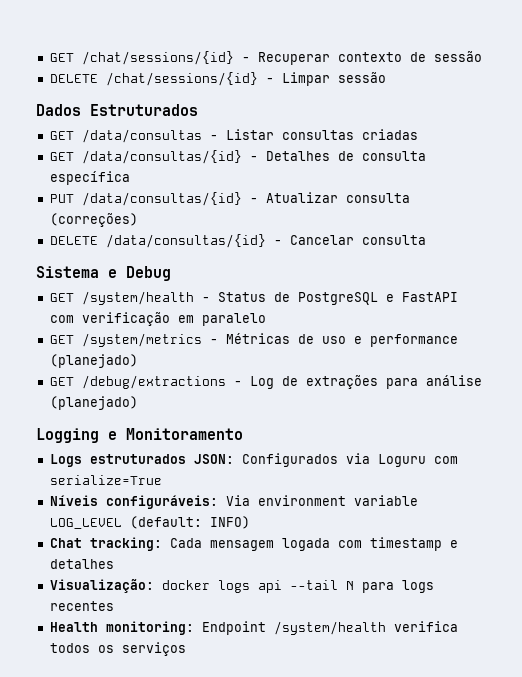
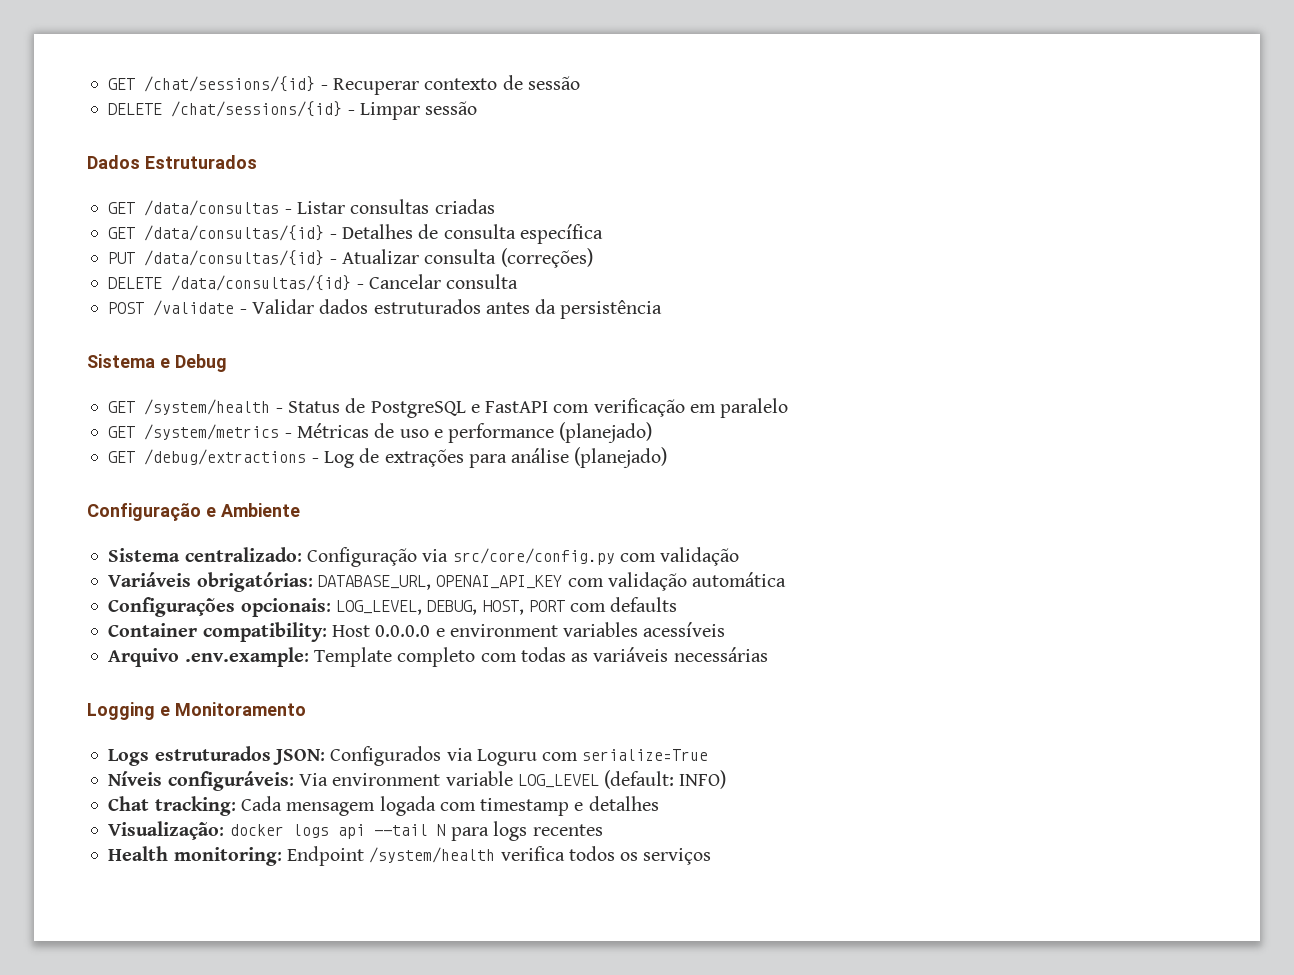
+ POST /validate - Validar dados estruturados antes da persistência
+ Configuração e Ambiente
+ Sistema centralizado: Configuração via src/core/config.py com validação
+ Variáveis obrigatórias: DATABASE_URL, OPENAI_API_KEY com validação automática
+ Configurações opcionais: LOG_LEVEL, DEBUG, HOST, PORT com defaults
+ Container compatibility: Host 0.0.0.0 e environment variables acessíveis
+ Arquivo .env.example: Template completo com todas as variáveis necessárias

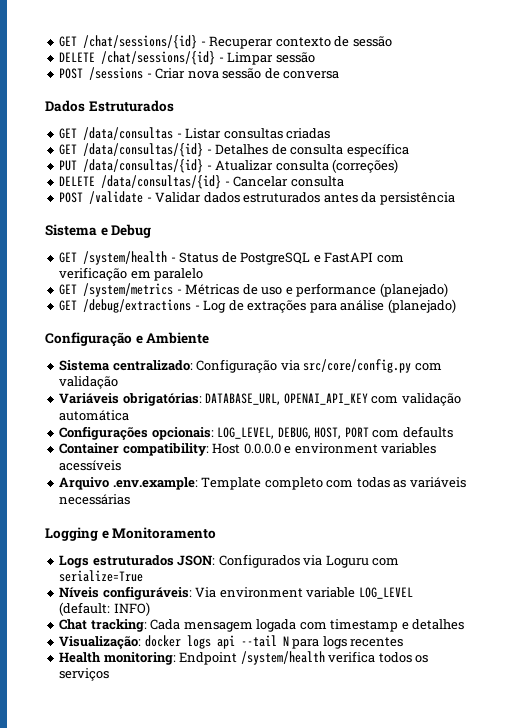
+ POST /sessions - Criar nova sessão de conversa

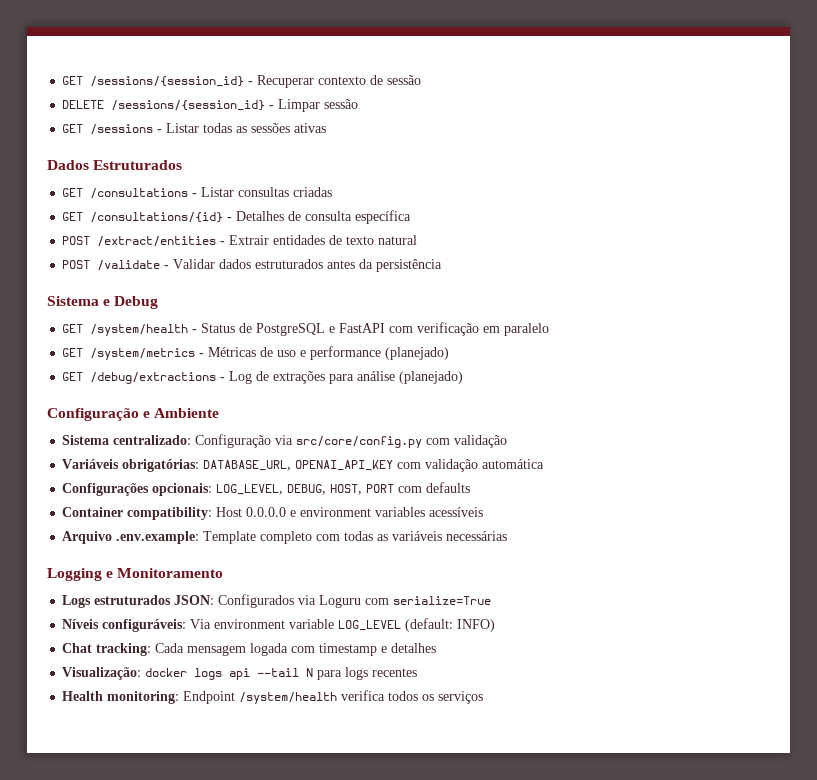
- GET /chat/sessions/{id} - Recuperar contexto de sessão
+ GET /sessions/{session_id} - Recuperar contexto de sessão
- DELETE /chat/sessions/{id} - Limpar sessão
+ DELETE /sessions/{session_id} - Limpar sessão
- POST /sessions - Criar nova sessão de conversa
+ GET /sessions - Listar todas as sessões ativas
- GET /data/consultas - Listar consultas criadas
+ GET /consultations - Listar consultas criadas
- GET /data/consultas/{id} - Detalhes de consulta específica
+ GET /consultations/{id} - Detalhes de consulta específica
- PUT /data/consultas/{id} - Atualizar consulta (correções)
- DELETE /data/consultas/{id} - Cancelar consulta
+ POST /extract/entities - Extrair entidades de texto natural

